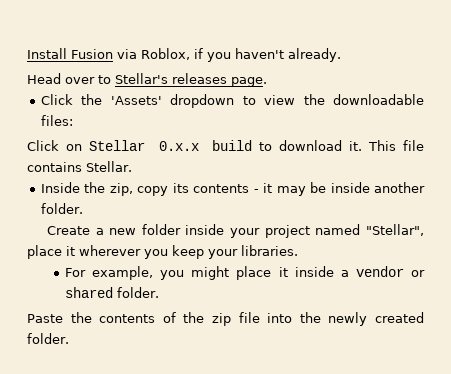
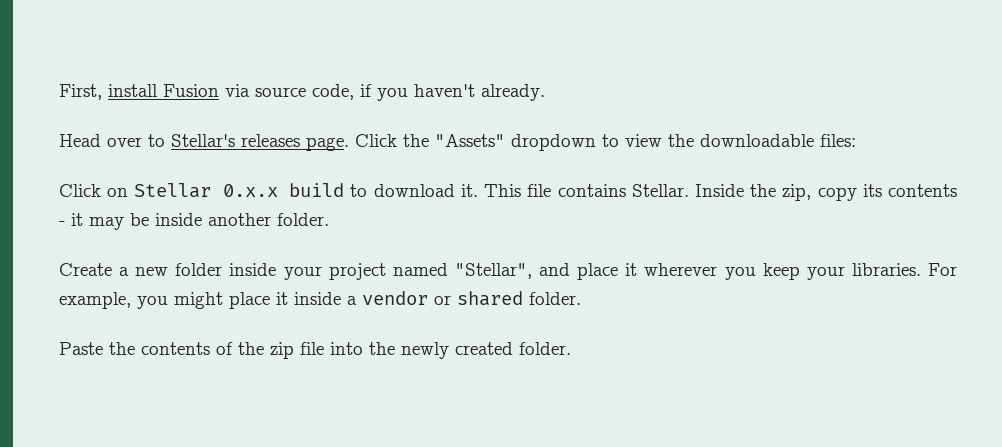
- Install Fusion via Roblox, if you haven't already.
+ First, install Fusion via source code, if you haven't already.
- Head over to Stellar's releases page.
- Click the 'Assets' dropdown to view the downloadable files:
+ Head over to Stellar's releases page. Click the "Assets" dropdown to view the downloadable files:
- This file contains Stellar.
- Inside the zip, copy its contents - it may be inside another folder.
+ This file contains Stellar. Inside the zip, copy its contents - it may be inside another folder.
- Create a new folder inside your project named "Stellar", place it wherever you keep your libraries.
- For example, you might place it inside a vendor or shared folder.
+ Create a new folder inside your project named "Stellar", and place it wherever you keep your libraries. For example, you might place it inside a vendor or shared folder.

